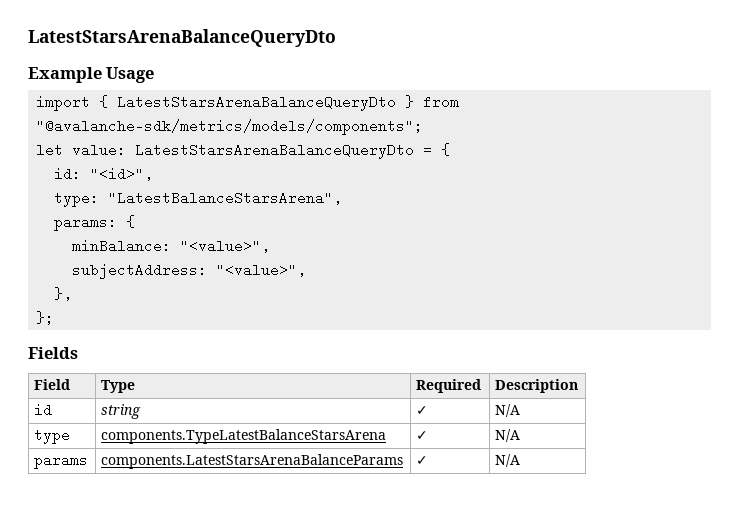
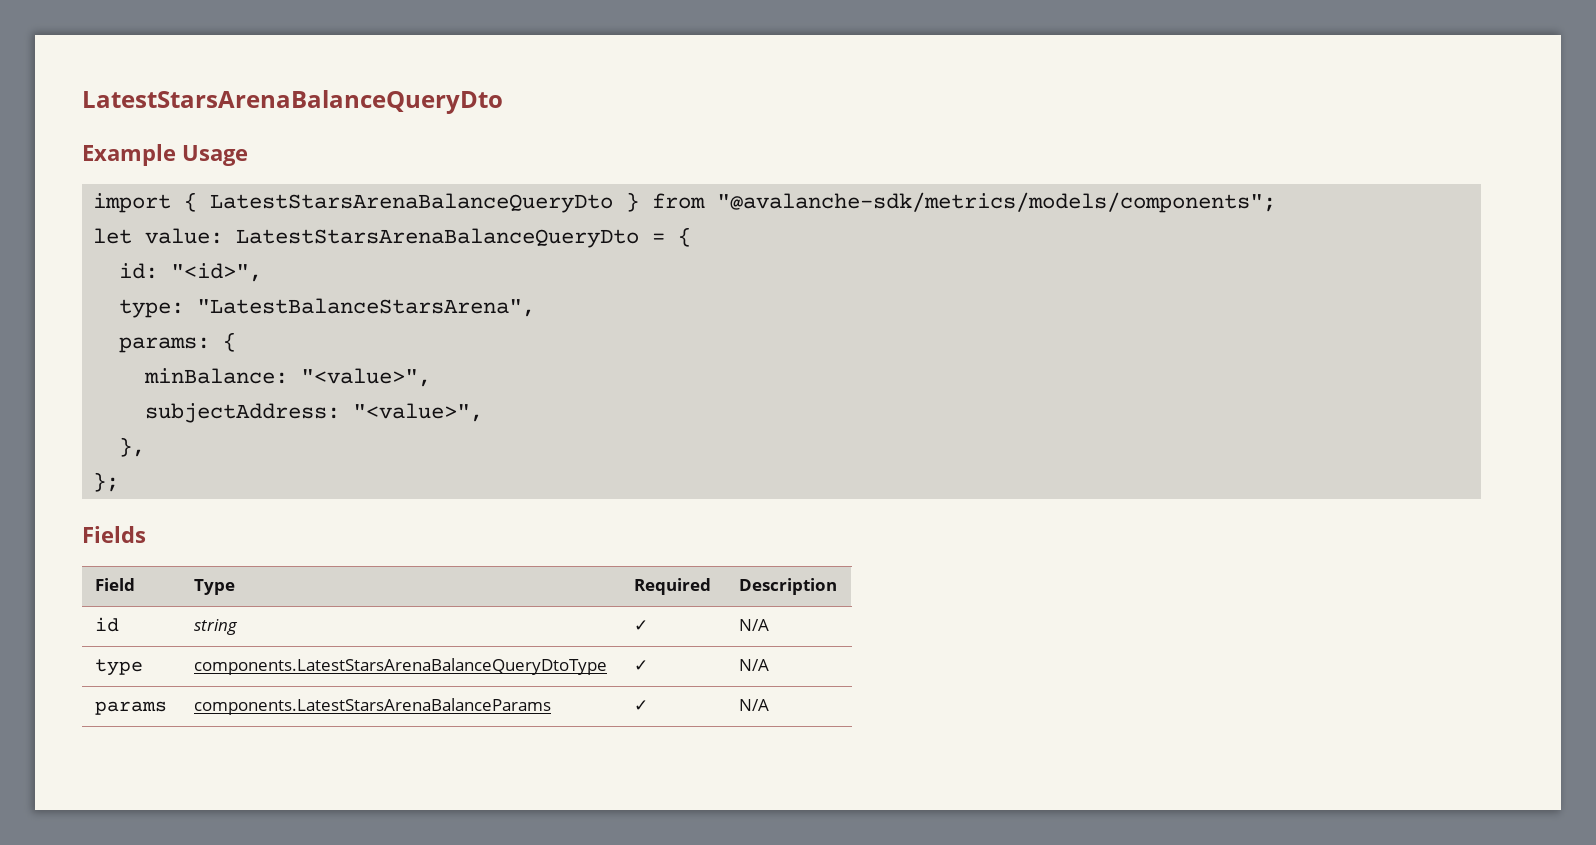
- type | components.TypeLatestBalanceStarsArena | ✓ | N/A
+ type | components.LatestStarsArenaBalanceQueryDtoType | ✓ | N/A

